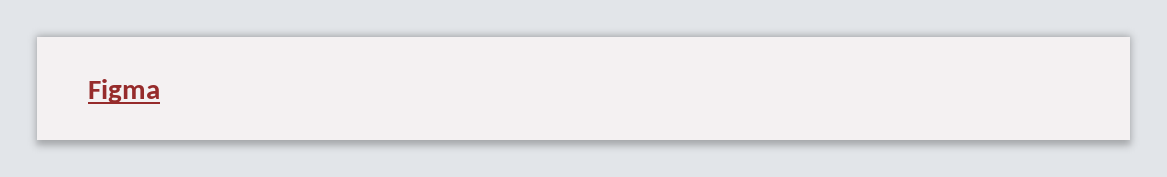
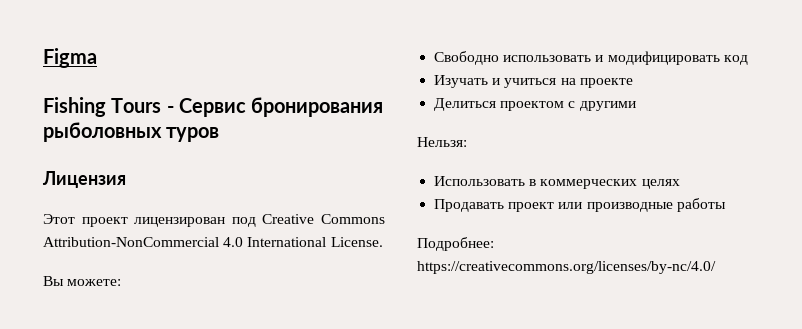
+ Fishing Tours - Сервис бронирования рыболовных туров
+ Лицензия
+ Этот проект лицензирован под Creative Commons Attribution-NonCommercial 4.0 International License.
+ Вы можете:
+ Свободно использовать и модифицировать код
+ Изучать и учиться на проекте
+ Делиться проектом с другими
+ Нельзя:
+ Использовать в коммерческих целях
+ Продавать проект или производные работы
+ Подробнее: https://creativecommons.org/licenses/by-nc/4.0/

